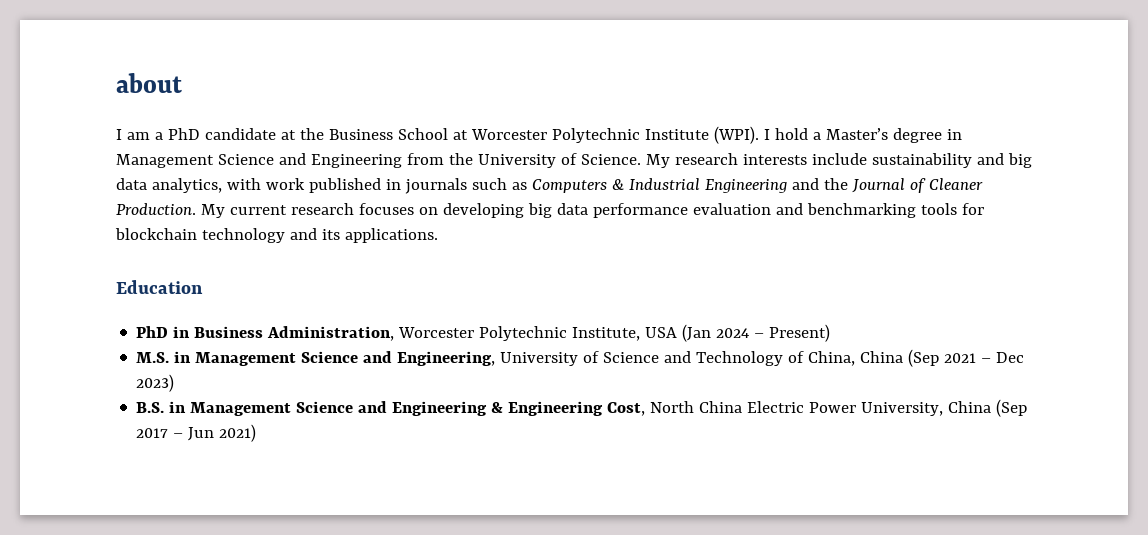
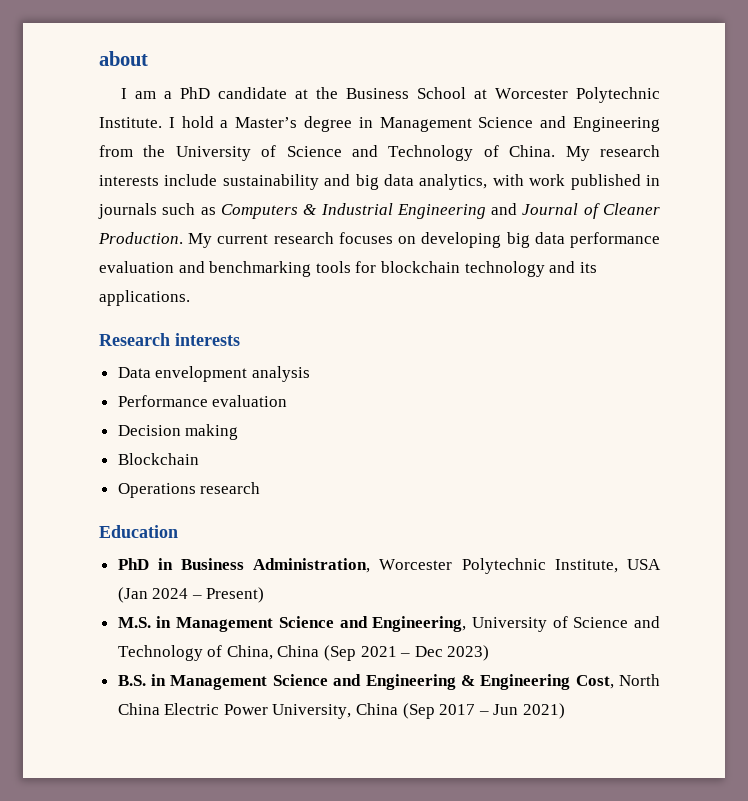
- I am a PhD candidate at the Business School at Worcester Polytechnic Institute (WPI).
+ I am a PhD candidate at the Business School at Worcester Polytechnic Institute.
- I hold a Master’s degree in Management Science and Engineering from the University of Science.
+ I hold a Master’s degree in Management Science and Engineering from the University of Science and Technology of China.
- My research interests include sustainability and big data analytics, with work published in journals such as Computers & Industrial Engineering and the Journal of Cleaner Production.
+ My research interests include sustainability and big data analytics, with work published in journals such as Computers & Industrial Engineering and Journal of Cleaner Production.
+ Research interests
+ Data envelopment analysis
+ Performance evaluation
+ Decision making
+ Blockchain
+ Operations research

